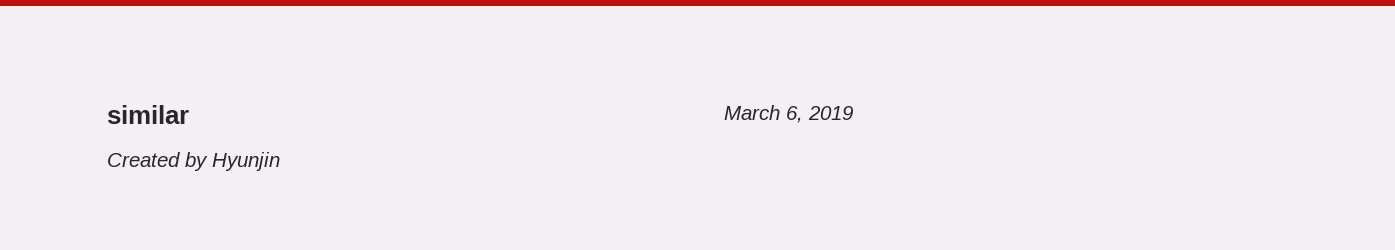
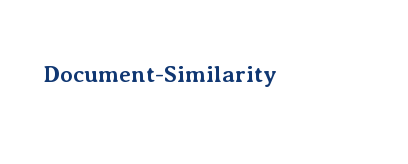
- similar
- Created by Hyunjin
- March 6, 2019
+ Document-Similarity

